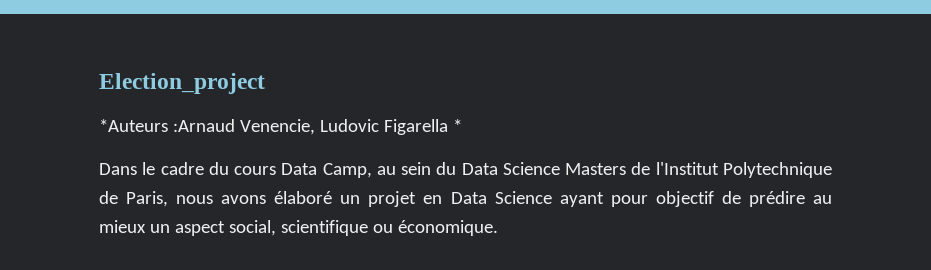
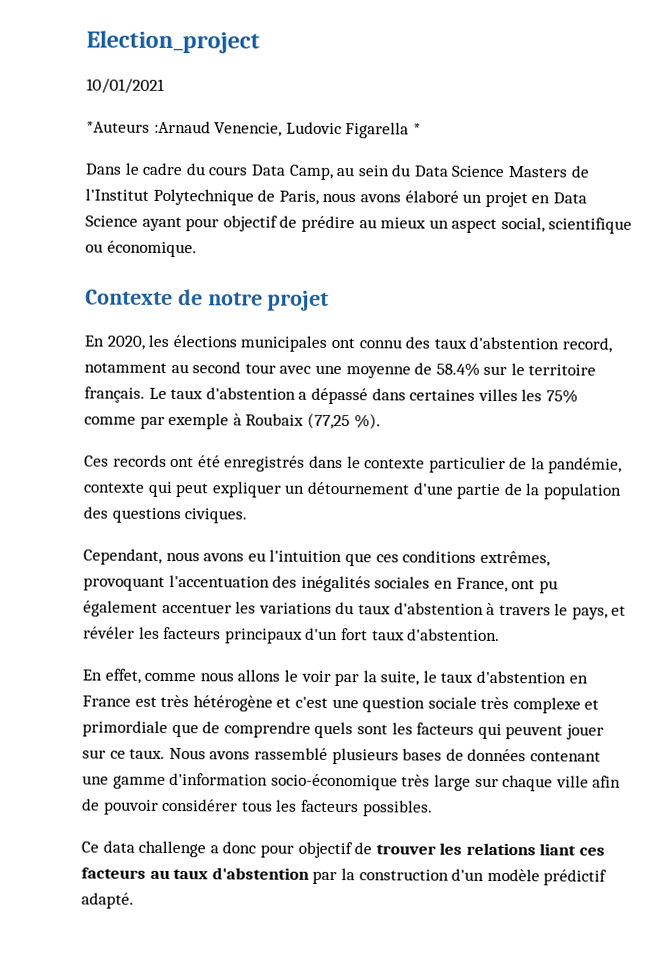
+ 10/01/2021
+ Contexte de notre projet
+ En 2020, les élections municipales ont connu des taux d'abstention record, notamment au second tour avec une moyenne de 58.4% sur le territoire français. Le taux d'abstention a dépassé dans certaines villes les 75% comme par exemple à Roubaix (77,25 %).
+ Ces records ont été enregistrés dans le contexte particulier de la pandémie, contexte qui peut expliquer un détournement d'une partie de la population des questions civiques.
+ Cependant, nous avons eu l'intuition que ces conditions extrêmes, provoquant l'accentuation des inégalités sociales en France, ont pu également accentuer les variations du taux d'abstention à travers le pays, et révéler les facteurs principaux d'un fort taux d'abstention.
+ En effet, comme nous allons le voir par la suite, le taux d'abstention en France est très hétérogène et c'est une question sociale très complexe et primordiale que de comprendre quels sont les facteurs qui peuvent jouer sur ce taux. Nous avons rassemblé plusieurs bases de données contenant une gamme d'information socio-économique très large sur chaque ville afin de pouvoir considérer tous les facteurs possibles.
+ Ce data challenge a donc pour objectif de trouver les relations liant ces facteurs au taux d'abstention par la construction d'un modèle prédictif adapté.

